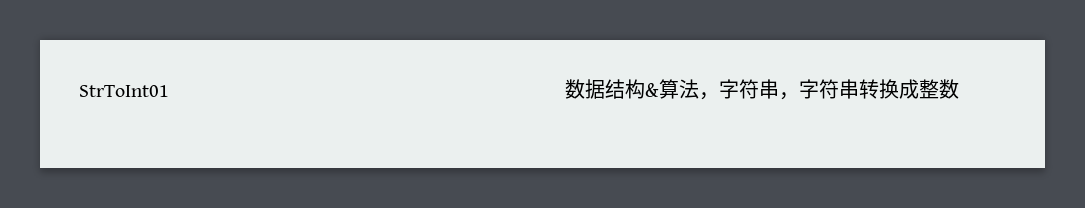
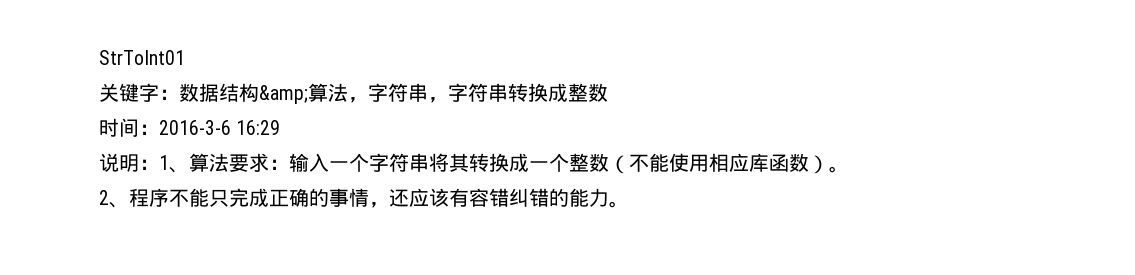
- 数据结构&算法，字符串，字符串转换成整数
+ 关键字：数据结构&amp;算法，字符串，字符串转换成整数
+ 时间：2016-3-6 16:29
+ 说明：1、算法要求：输入一个字符串将其转换成一个整数（不能使用相应库函数）。
+ 2、程序不能只完成正确的事情，还应该有容错纠错的能力。

